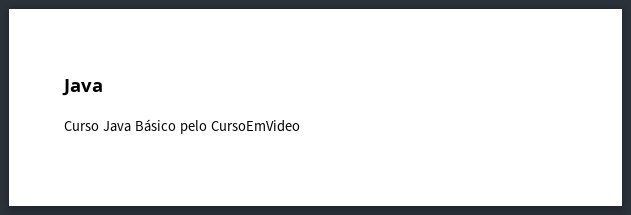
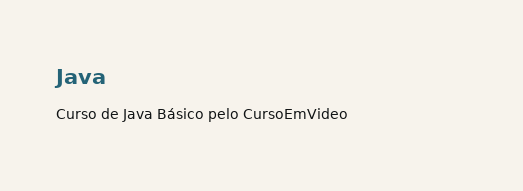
- Curso Java Básico pelo CursoEmVideo
+ Curso de Java Básico pelo CursoEmVideo

